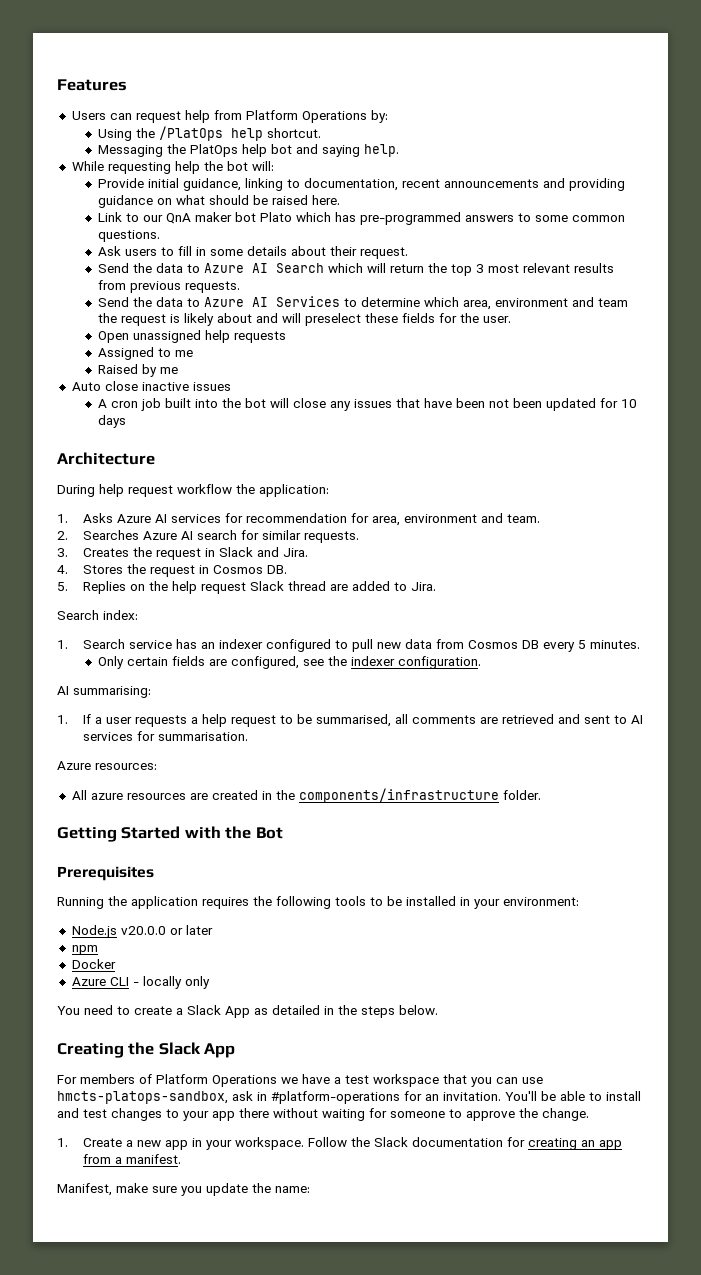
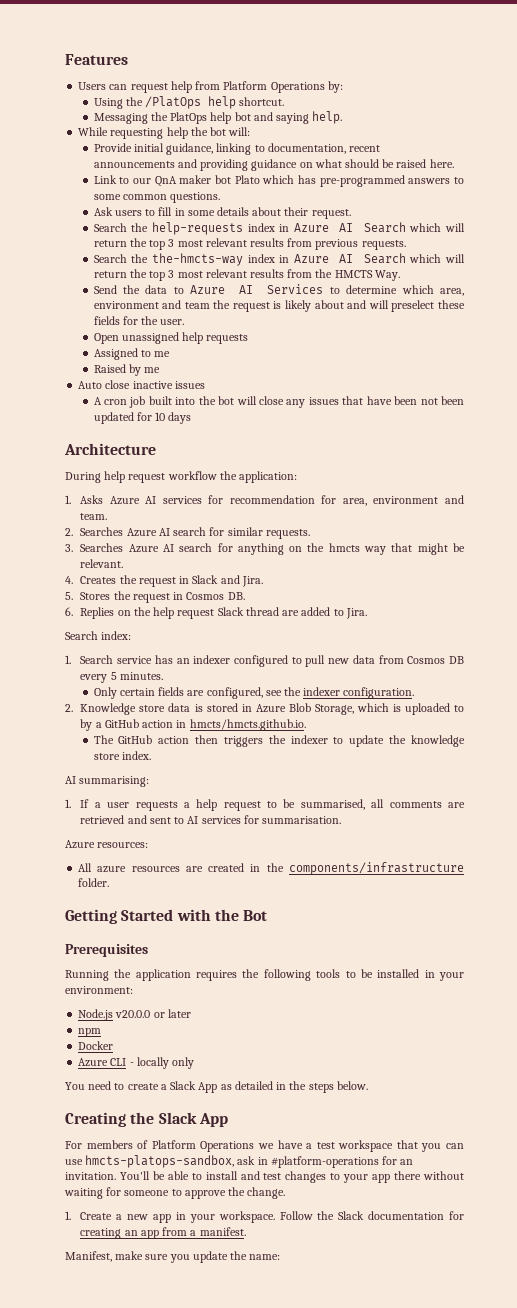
- Send the data to Azure AI Search which will return the top 3 most relevant results from previous requests.
+ Search the help-requests index in Azure AI Search which will return the top 3 most relevant results from previous requests.
+ Search the the-hmcts-way index in Azure AI Search which will return the top 3 most relevant results from the HMCTS Way.
- 3. Creates the request in Slack and Jira.
+ 3. Searches Azure AI search for anything on the hmcts way that might be relevant.
+ 4. Creates the request in Slack and Jira.
- 4. Stores the request in Cosmos DB.
+ 5. Stores the request in Cosmos DB.
- 5. Replies on the help request Slack thread are added to Jira.
+ 6. Replies on the help request Slack thread are added to Jira.
+ 2. Knowledge store data is stored in Azure Blob Storage, which is uploaded to by a GitHub action in hmcts/hmcts.github.io.
+ The GitHub action then triggers the indexer to update the knowledge store index.

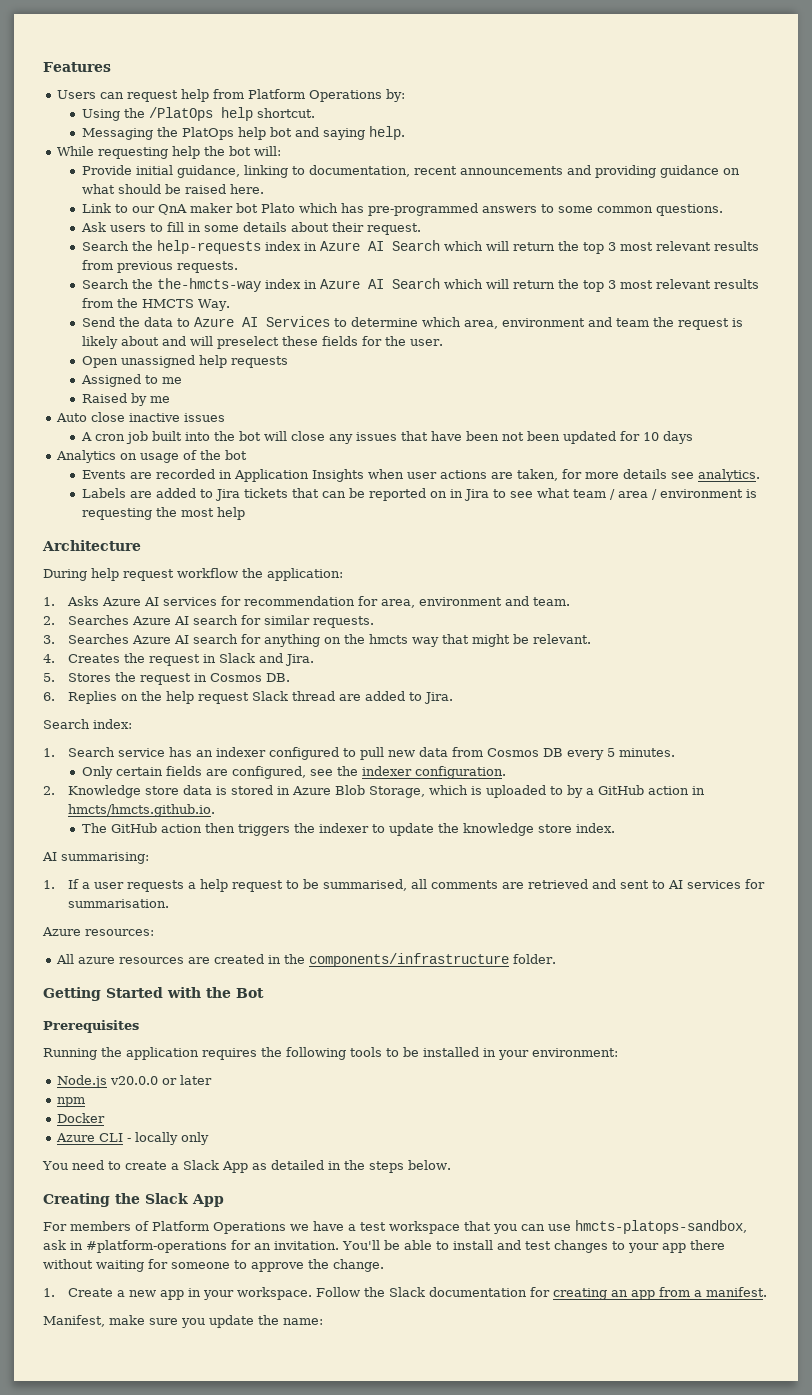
+ Analytics on usage of the bot
+ Events are recorded in Application Insights when user actions are taken, for more details see analytics.
+ Labels are added to Jira tickets that can be reported on in Jira to see what team / area / environment is requesting the most help

